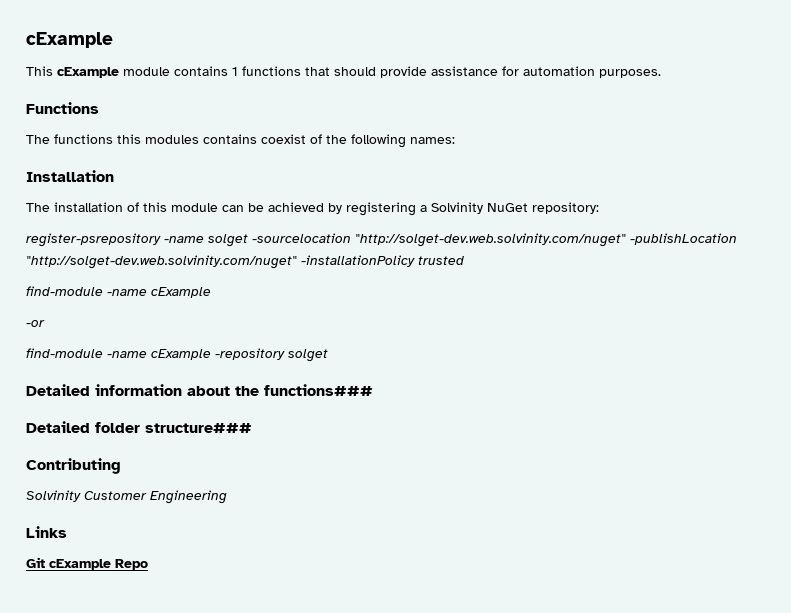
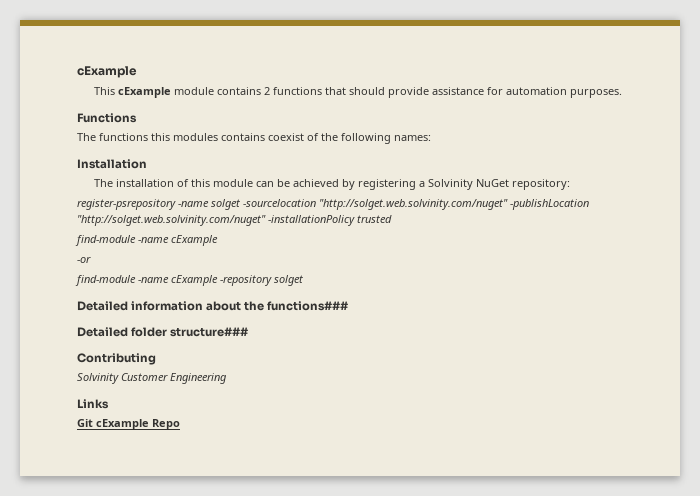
- This cExample module contains 1 functions that should provide assistance for automation purposes.
+ This cExample module contains 2 functions that should provide assistance for automation purposes.
- register-psrepository -name solget -sourcelocation "http://solget-dev.web.solvinity.com/nuget" -publishLocation "http://solget-dev.web.solvinity.com/nuget" -installationPolicy trusted
+ register-psrepository -name solget -sourcelocation "http://solget.web.solvinity.com/nuget" -publishLocation "http://solget.web.solvinity.com/nuget" -installationPolicy trusted

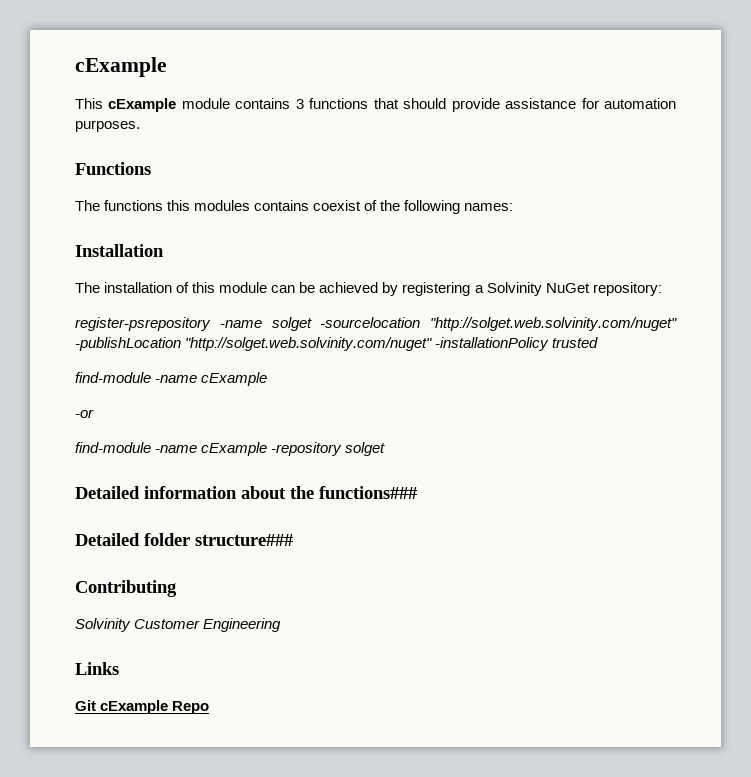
- This cExample module contains 2 functions that should provide assistance for automation purposes.
+ This cExample module contains 3 functions that should provide assistance for automation purposes.

